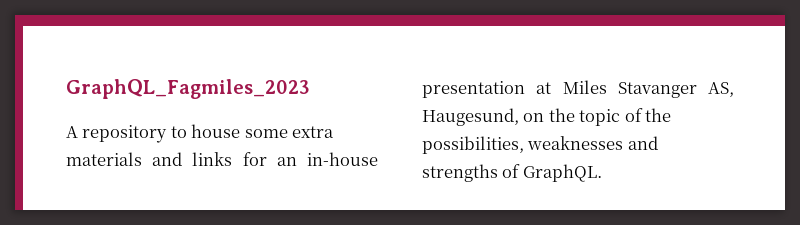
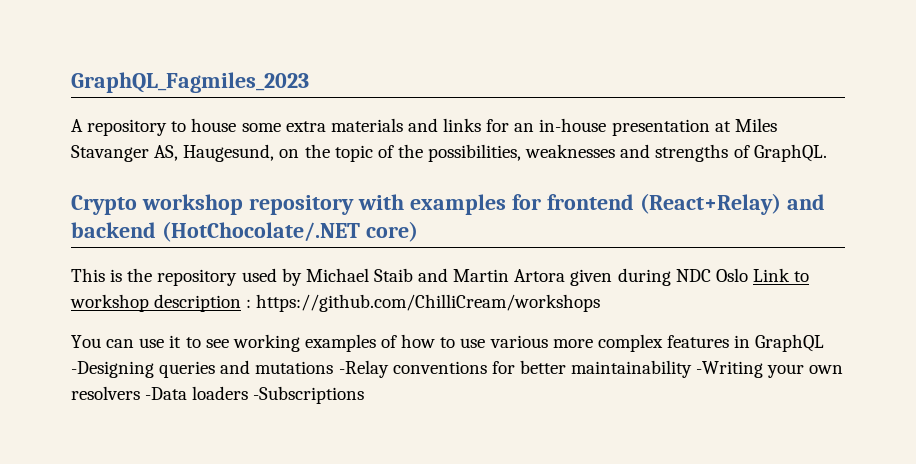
+ Crypto workshop repository with examples for frontend (React+Relay) and backend (HotChocolate/.NET core)
+ This is the repository used by Michael Staib and Martin Artora given during NDC Oslo Link to workshop description : https://github.com/ChilliCream/workshops
+ You can use it to see working examples of how to use various more complex features in GraphQL -Designing queries and mutations -Relay conventions for better maintainability -Writing your own resolvers -Data loaders -Subscriptions

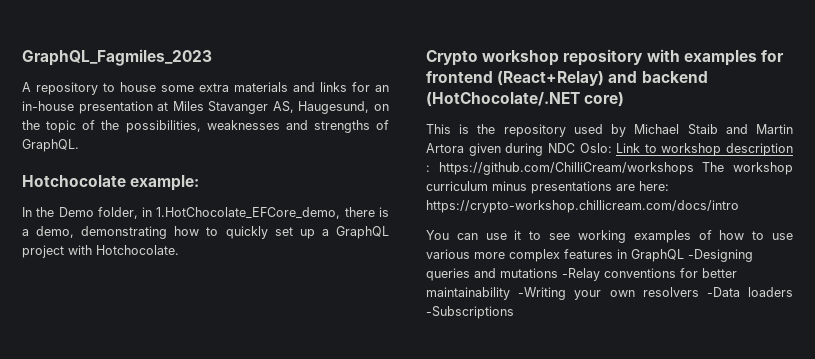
+ Hotchocolate example:
+ In the Demo folder, in 1.HotChocolate_EFCore_demo, there is a demo, demonstrating how to quickly set up a GraphQL project with Hotchocolate.
- This is the repository used by Michael Staib and Martin Artora given during NDC Oslo Link to workshop description : https://github.com/ChilliCream/workshops
+ This is the repository used by Michael Staib and Martin Artora given during NDC Oslo: Link to workshop description : https://github.com/ChilliCream/workshops The workshop curriculum minus presentations are here: https://crypto-workshop.chillicream.com/docs/intro

